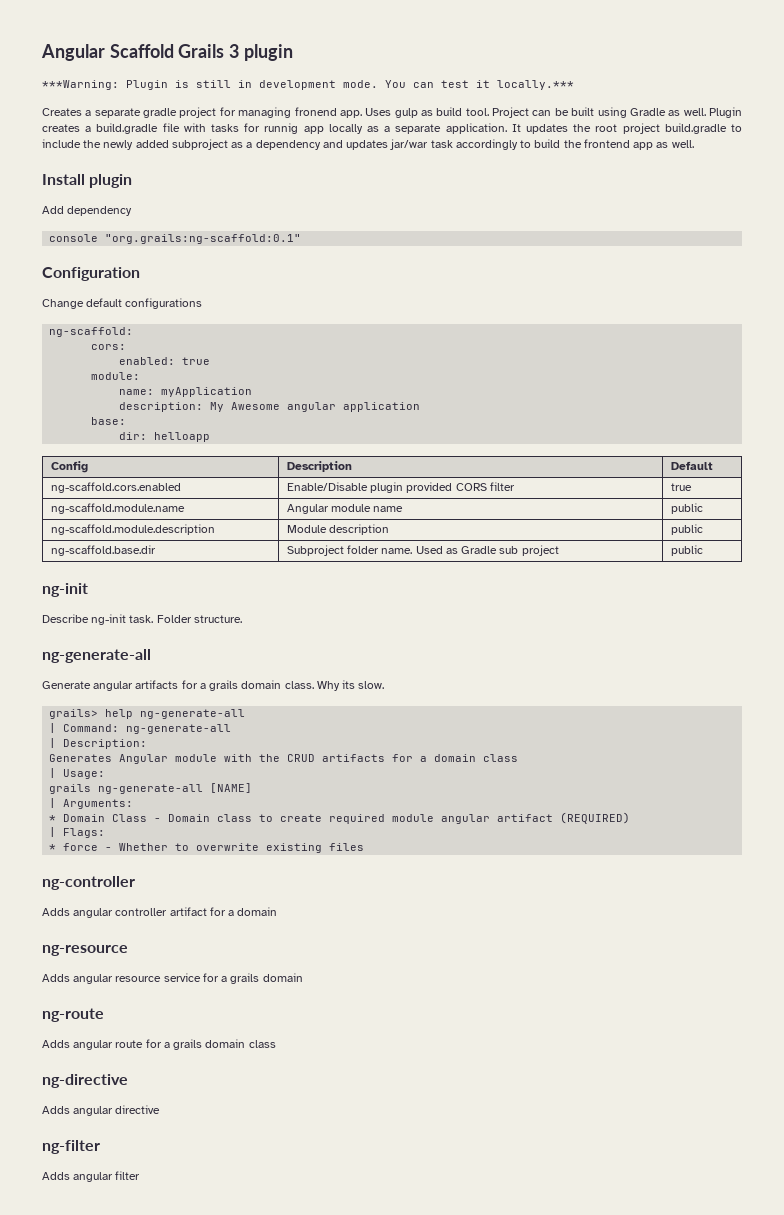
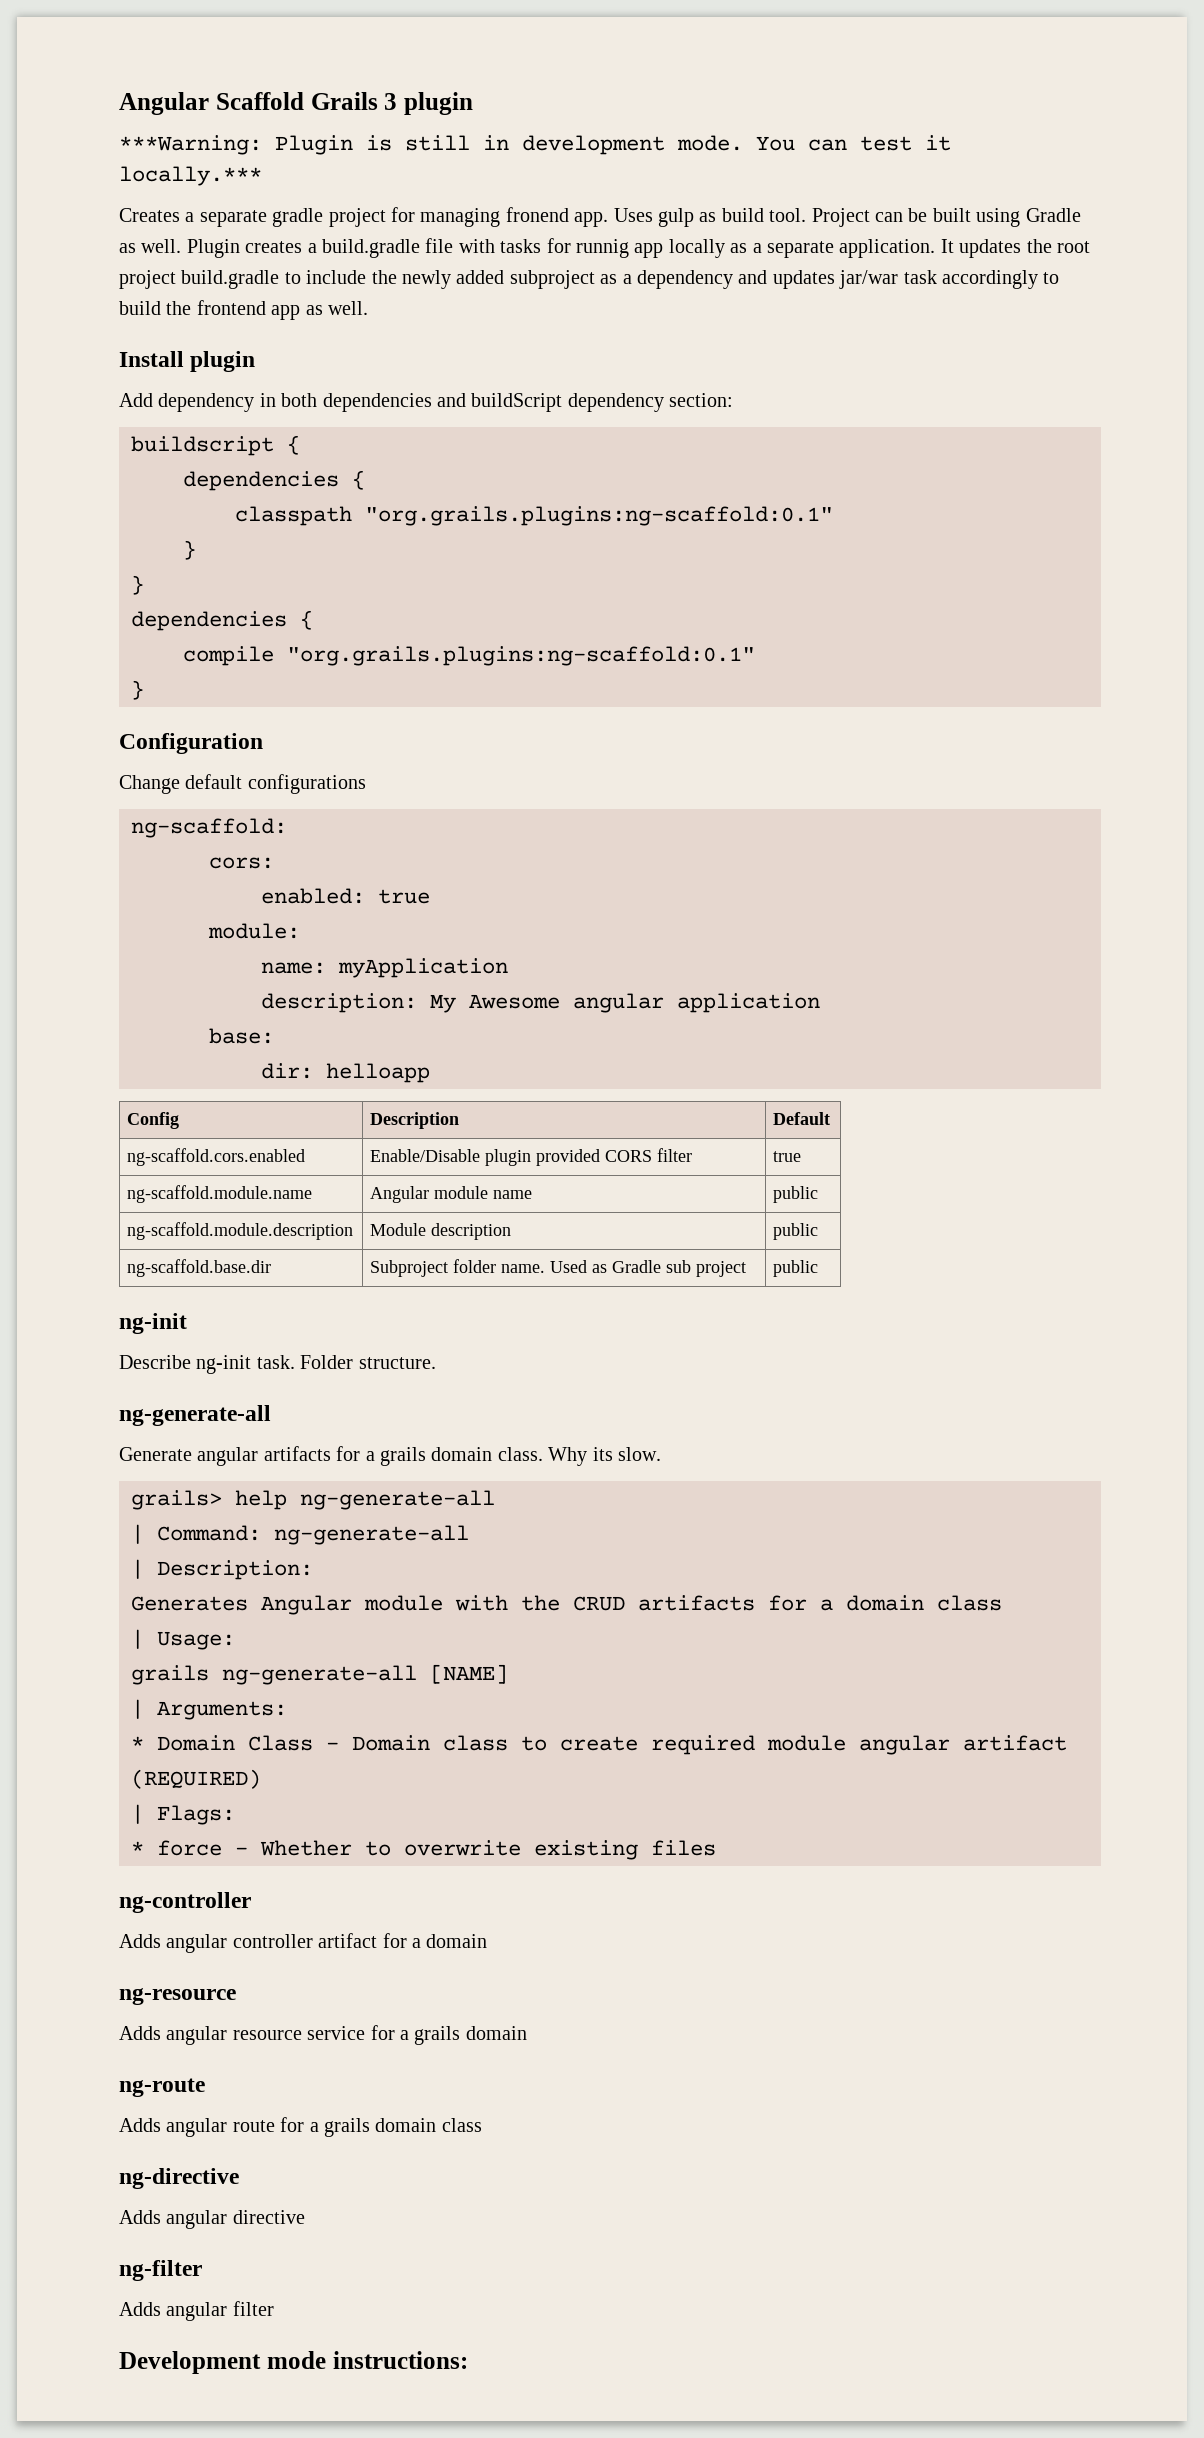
- Add dependency
- console "org.grails:ng-scaffold:0.1"
+ Add dependency in both dependencies and buildScript dependency section:
+ buildscript {
+ dependencies {
+ classpath "org.grails.plugins:ng-scaffold:0.1"
+ }
+ }
+ dependencies {
+ compile "org.grails.plugins:ng-scaffold:0.1"
+ }
+ Development mode instructions:

